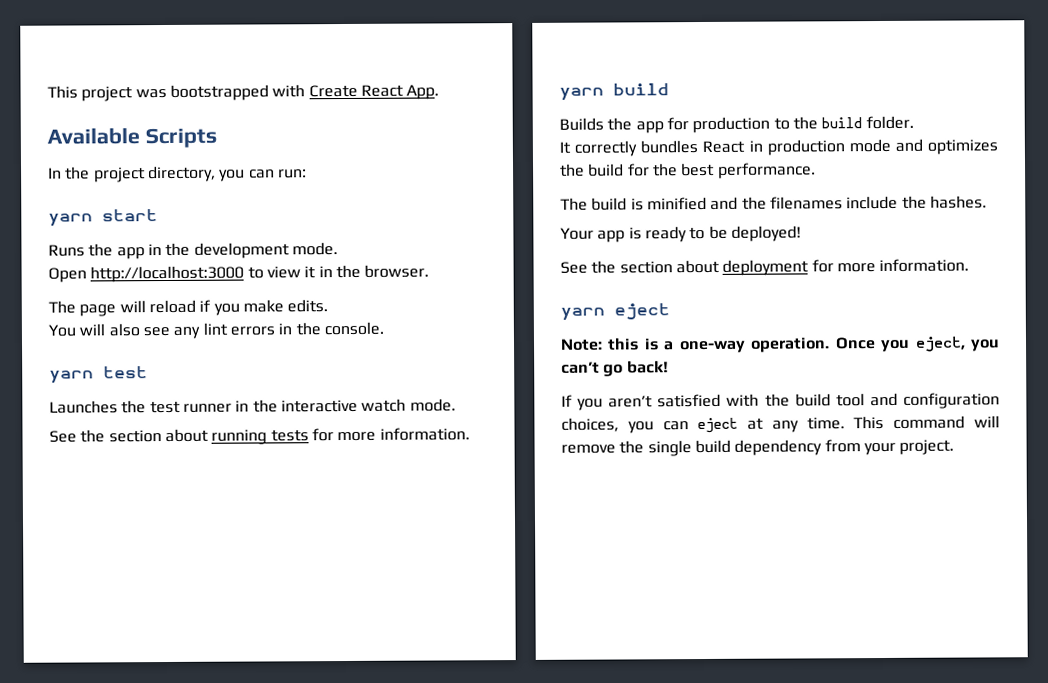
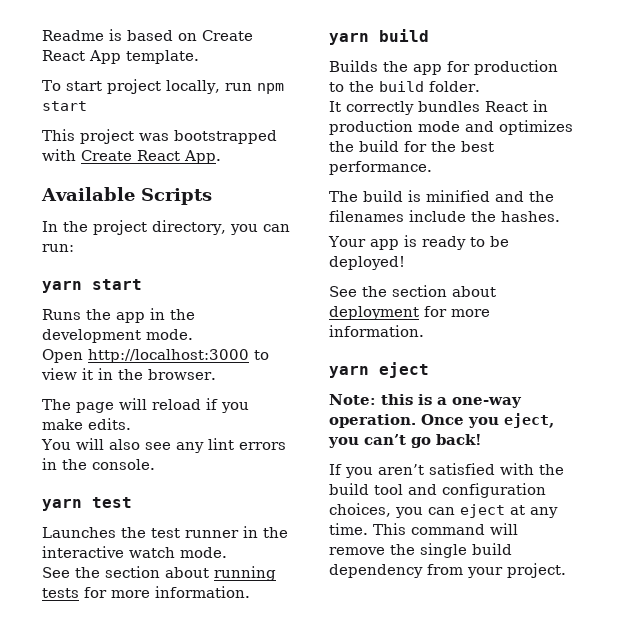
+ Readme is based on Create React App template.
+ To start project locally, run npm start

